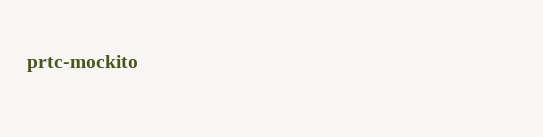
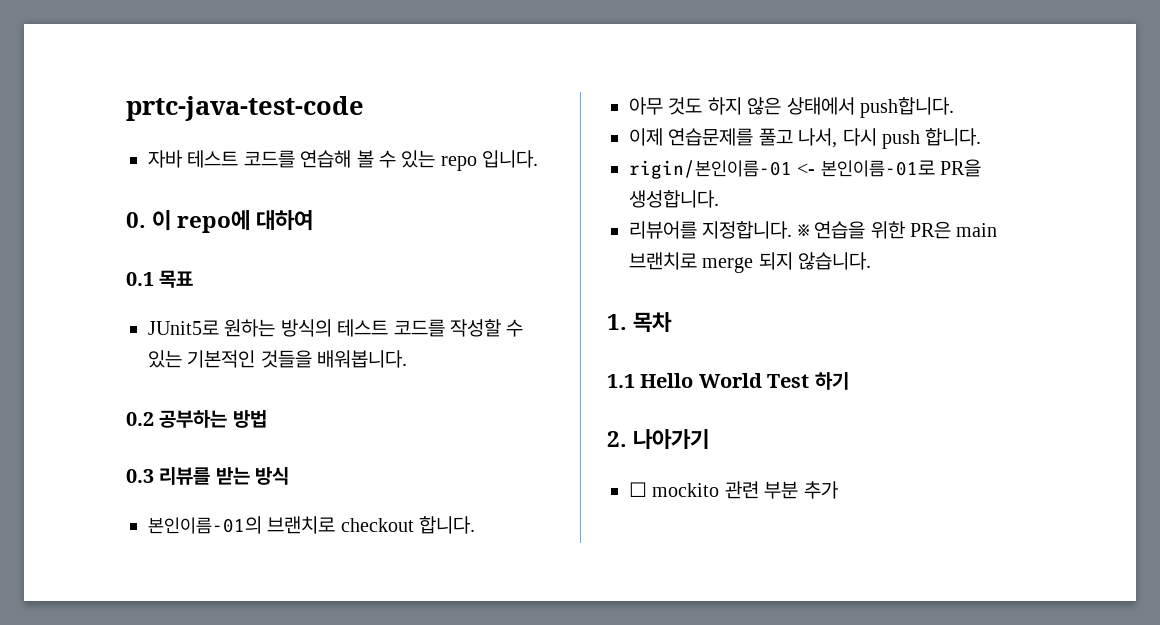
- prtc-mockito
+ prtc-java-test-code
+ 자바 테스트 코드를 연습해 볼 수 있는 repo 입니다.
+ 0. 이 repo에 대하여
+ 0.1 목표
+ JUnit5로 원하는 방식의 테스트 코드를 작성할 수 있는 기본적인 것들을 배워봅니다.
+ 0.2 공부하는 방법
+ 0.3 리뷰를 받는 방식
+ 본인이름-01의 브랜치로 checkout 합니다.
+ 아무 것도 하지 않은 상태에서 push합니다.
+ 이제 연습문제를 풀고 나서, 다시 push 합니다.
+ rigin/본인이름-01 <- 본인이름-01로 PR을 생성합니다.
+ 리뷰어를 지정합니다. ※ 연습을 위한 PR은 main 브랜치로 merge 되지 않습니다.
+ 1. 목차
+ 1.1 Hello World Test 하기
+ 2. 나아가기
+ ☐ mockito 관련 부분 추가

